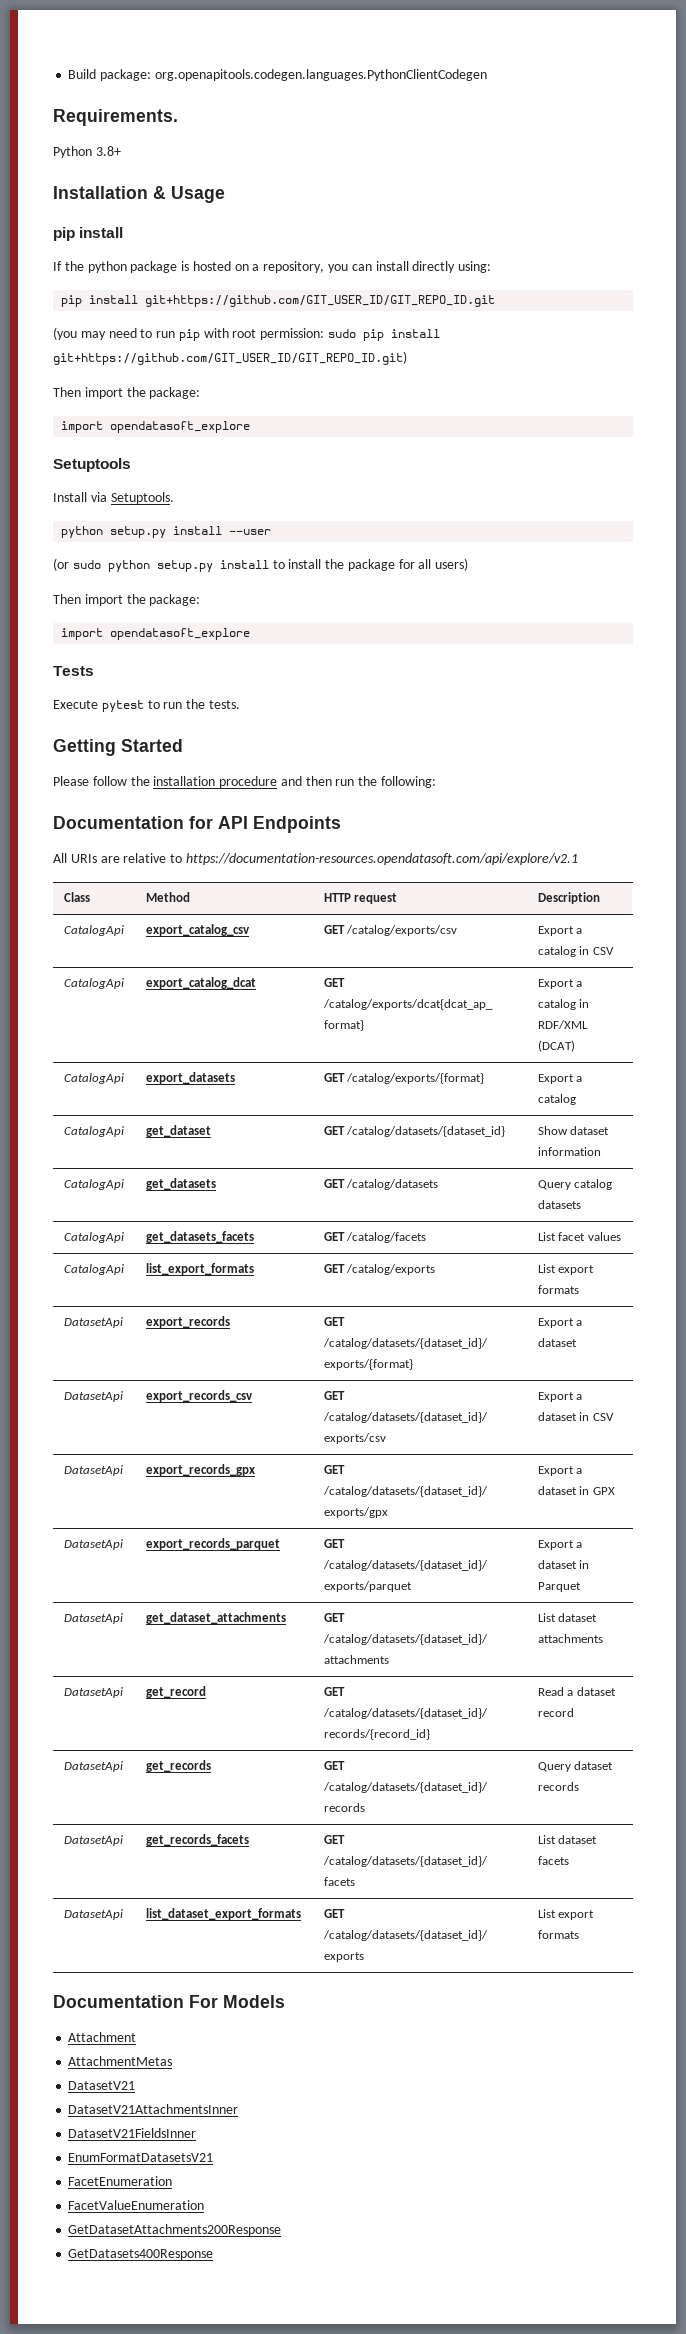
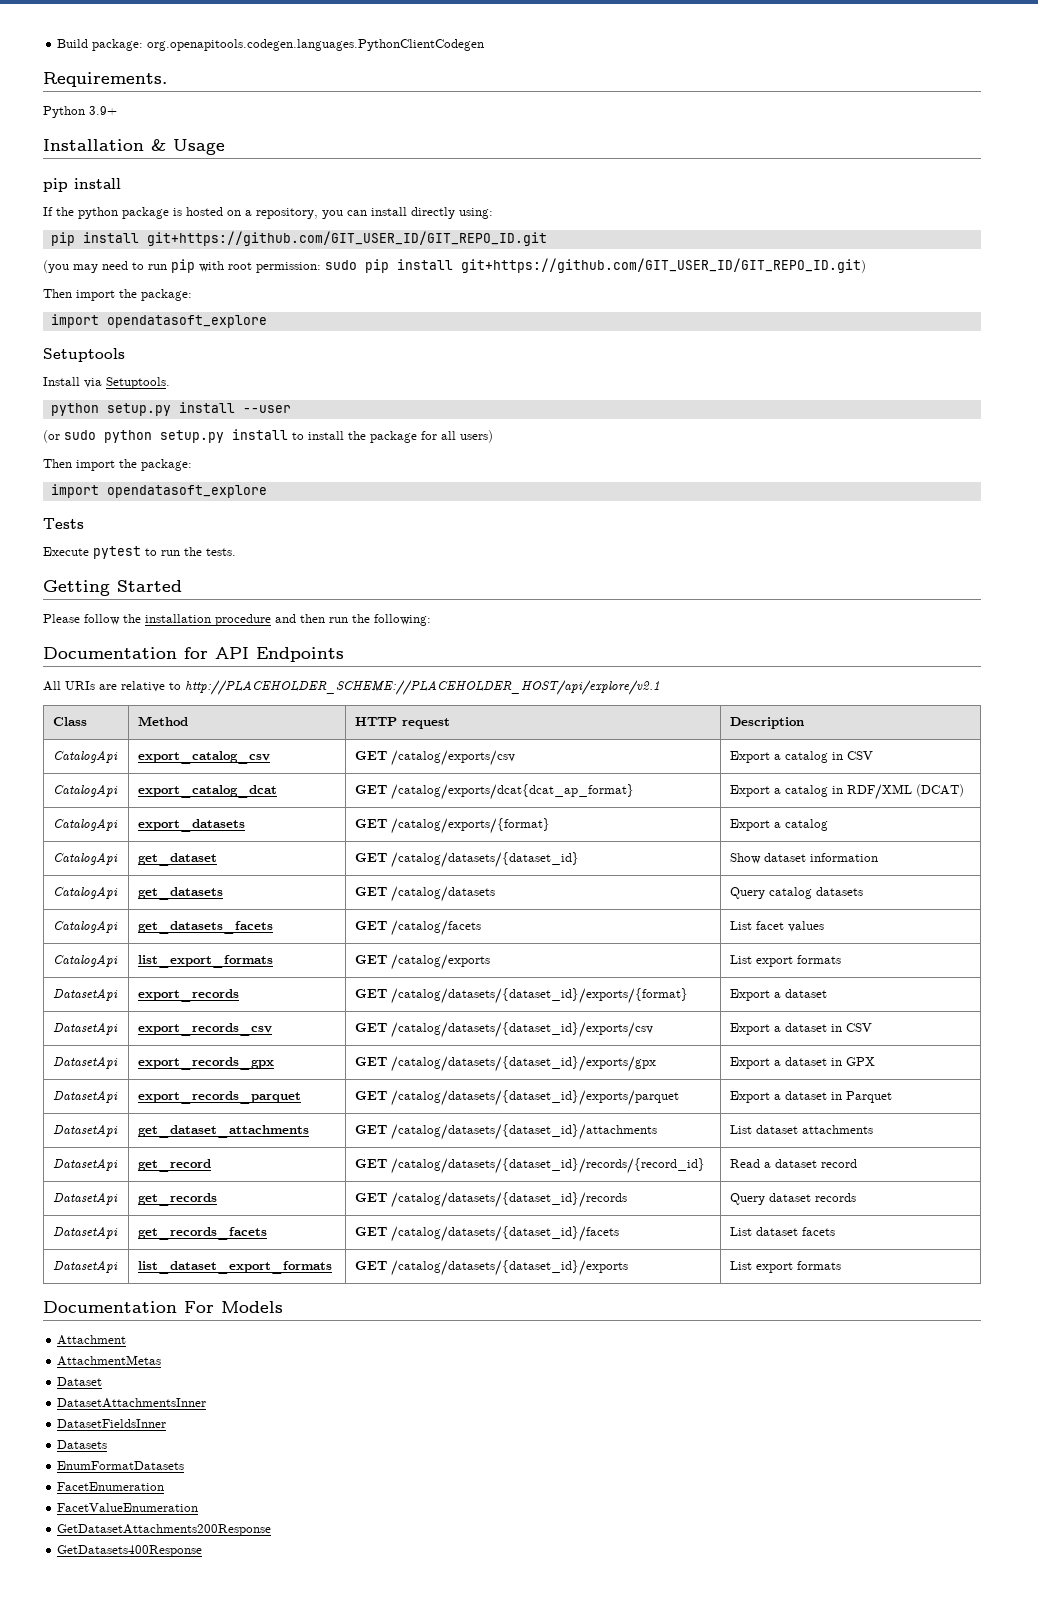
- Python 3.8+
+ Python 3.9+
- All URIs are relative to https://documentation-resources.opendatasoft.com/api/explore/v2.1
+ All URIs are relative to http://PLACEHOLDER_SCHEME://PLACEHOLDER_HOST/api/explore/v2.1
- DatasetV21
- DatasetV21AttachmentsInner
- DatasetV21FieldsInner
- EnumFormatDatasetsV21
+ Dataset
+ DatasetAttachmentsInner
+ DatasetFieldsInner
+ Datasets
+ EnumFormatDatasets

